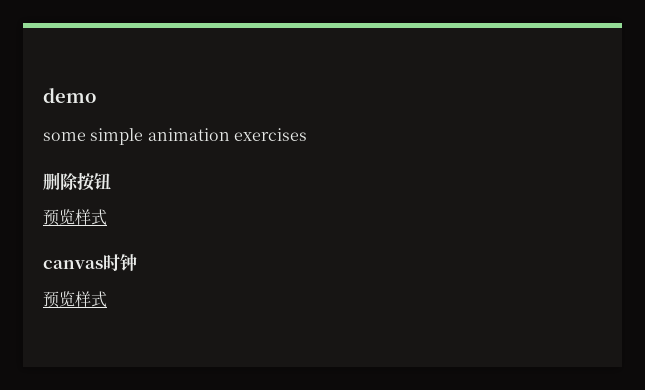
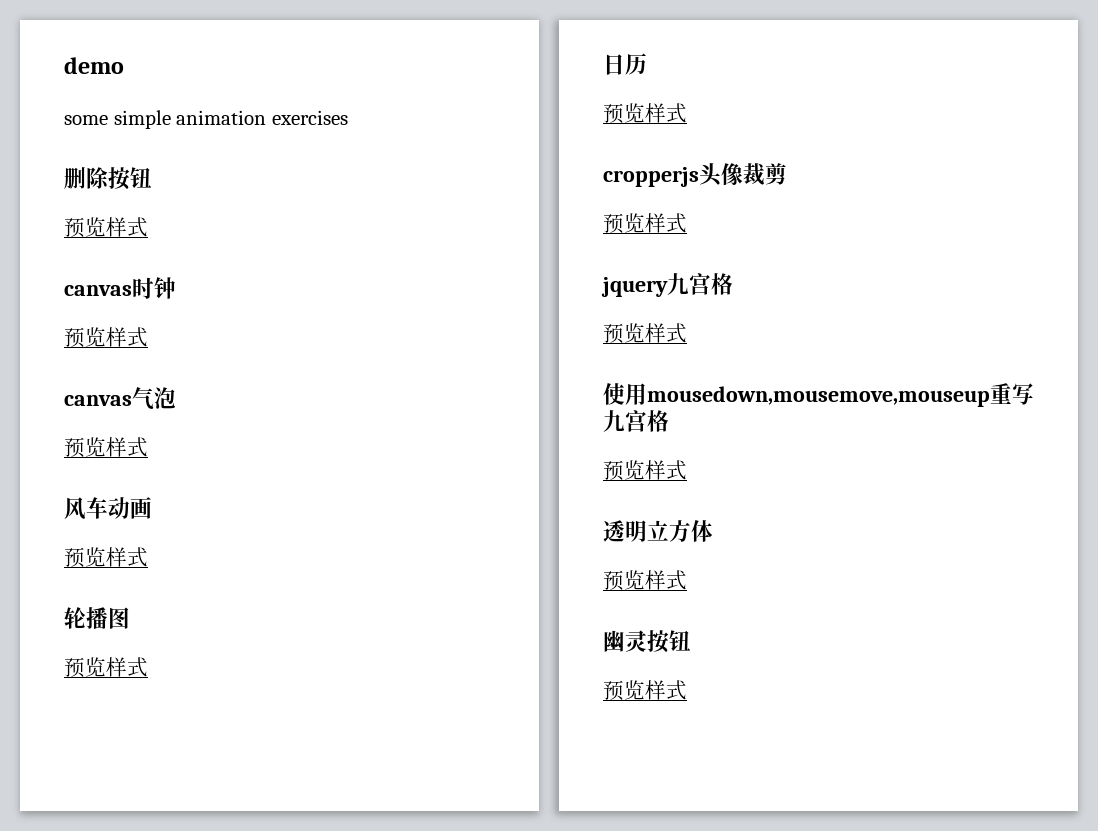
+ canvas气泡
+ 预览样式
+ 风车动画
+ 预览样式
+ 轮播图
+ 预览样式
+ 日历
+ 预览样式
+ cropperjs头像裁剪
+ 预览样式
+ jquery九宫格
+ 预览样式
+ 使用mousedown,mousemove,mouseup重写九宫格
+ 预览样式
+ 透明立方体
+ 预览样式
+ 幽灵按钮
+ 预览样式

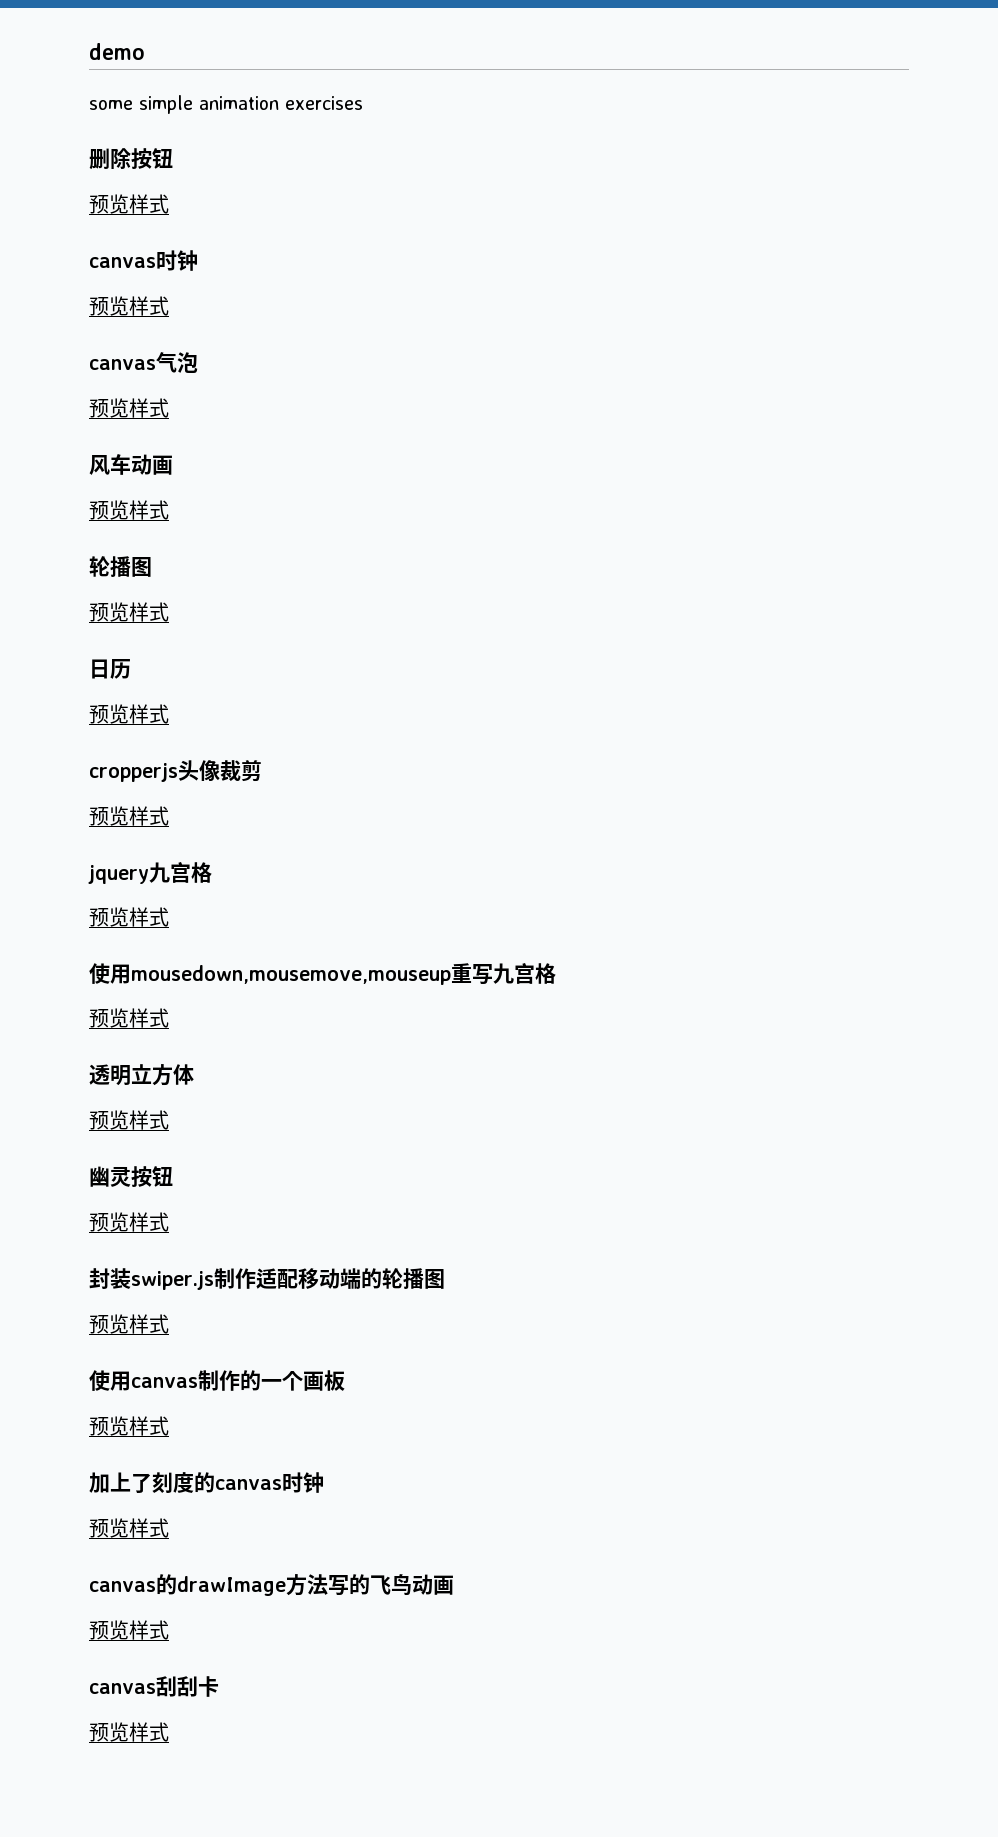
+ 封装swiper.js制作适配移动端的轮播图
+ 预览样式
+ 使用canvas制作的一个画板
+ 预览样式
+ 加上了刻度的canvas时钟
+ 预览样式
+ canvas的drawImage方法写的飞鸟动画
+ 预览样式
+ canvas刮刮卡
+ 预览样式

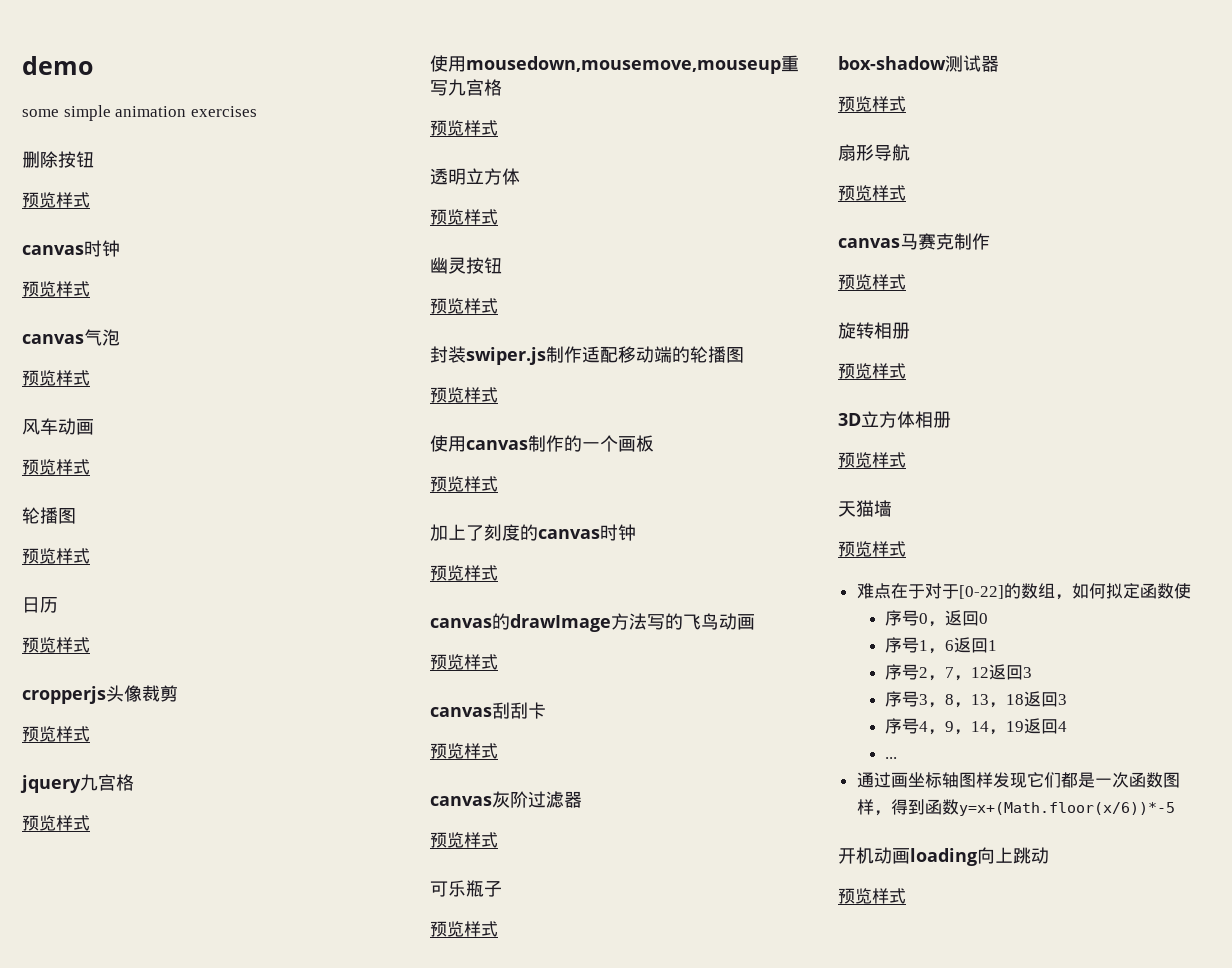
+ canvas灰阶过滤器
+ 预览样式
+ 可乐瓶子
+ 预览样式
+ box-shadow测试器
+ 预览样式
+ 扇形导航
+ 预览样式
+ canvas马赛克制作
+ 预览样式
+ 旋转相册
+ 预览样式
+ 3D立方体相册
+ 预览样式
+ 天猫墙
+ 预览样式
+ 难点在于对于[0-22]的数组，如何拟定函数使
+ 序号0，返回0
+ 序号1，6返回1
+ 序号2，7，12返回3
+ 序号3，8，13，18返回3
+ 序号4，9，14，19返回4
+ ...
+ 通过画坐标轴图样发现它们都是一次函数图样，得到函数y=x+(Math.floor(x/6))*-5
+ 开机动画loading向上跳动
+ 预览样式

